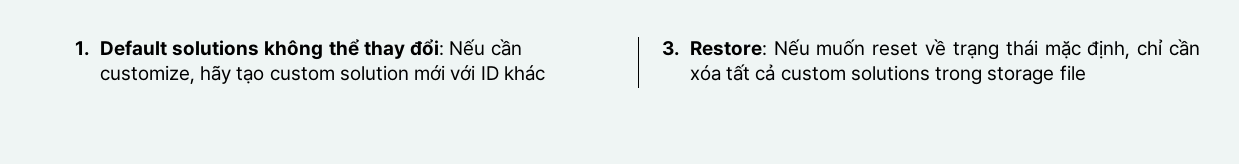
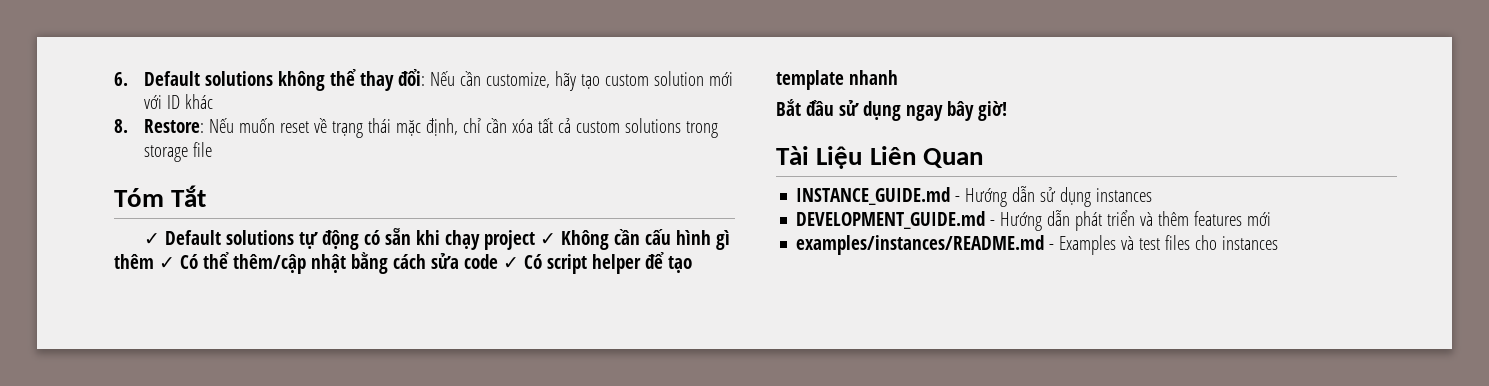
- 1. Default solutions không thể thay đổi: Nếu cần customize, hãy tạo custom solution mới với ID khác
+ 6. Default solutions không thể thay đổi: Nếu cần customize, hãy tạo custom solution mới với ID khác
- 3. Restore: Nếu muốn reset về trạng thái mặc định, chỉ cần xóa tất cả custom solutions trong storage file
+ 8. Restore: Nếu muốn reset về trạng thái mặc định, chỉ cần xóa tất cả custom solutions trong storage file
+ Tóm Tắt
+ ✓ Default solutions tự động có sẵn khi chạy project ✓ Không cần cấu hình gì thêm ✓ Có thể thêm/cập nhật bằng cách sửa code ✓ Có script helper để tạo template nhanh
+ Bắt đầu sử dụng ngay bây giờ!
+ Tài Liệu Liên Quan
+ INSTANCE_GUIDE.md - Hướng dẫn sử dụng instances
+ DEVELOPMENT_GUIDE.md - Hướng dẫn phát triển và thêm features mới
+ examples/instances/README.md - Examples và test files cho instances

